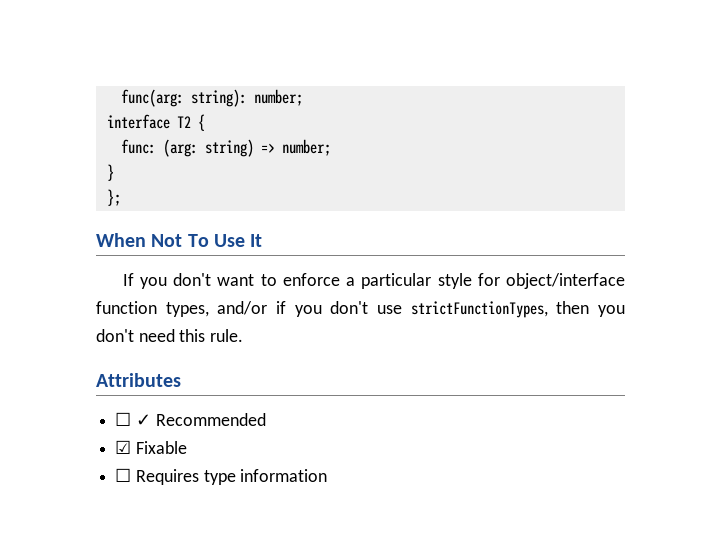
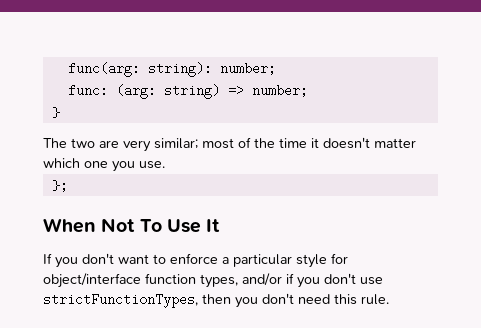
- interface T2 {
+ The two are very similar; most of the time it doesn't matter which one you use.
- Attributes
- ☐ ✓ Recommended
- ☑ Fixable
- ☐ Requires type information

